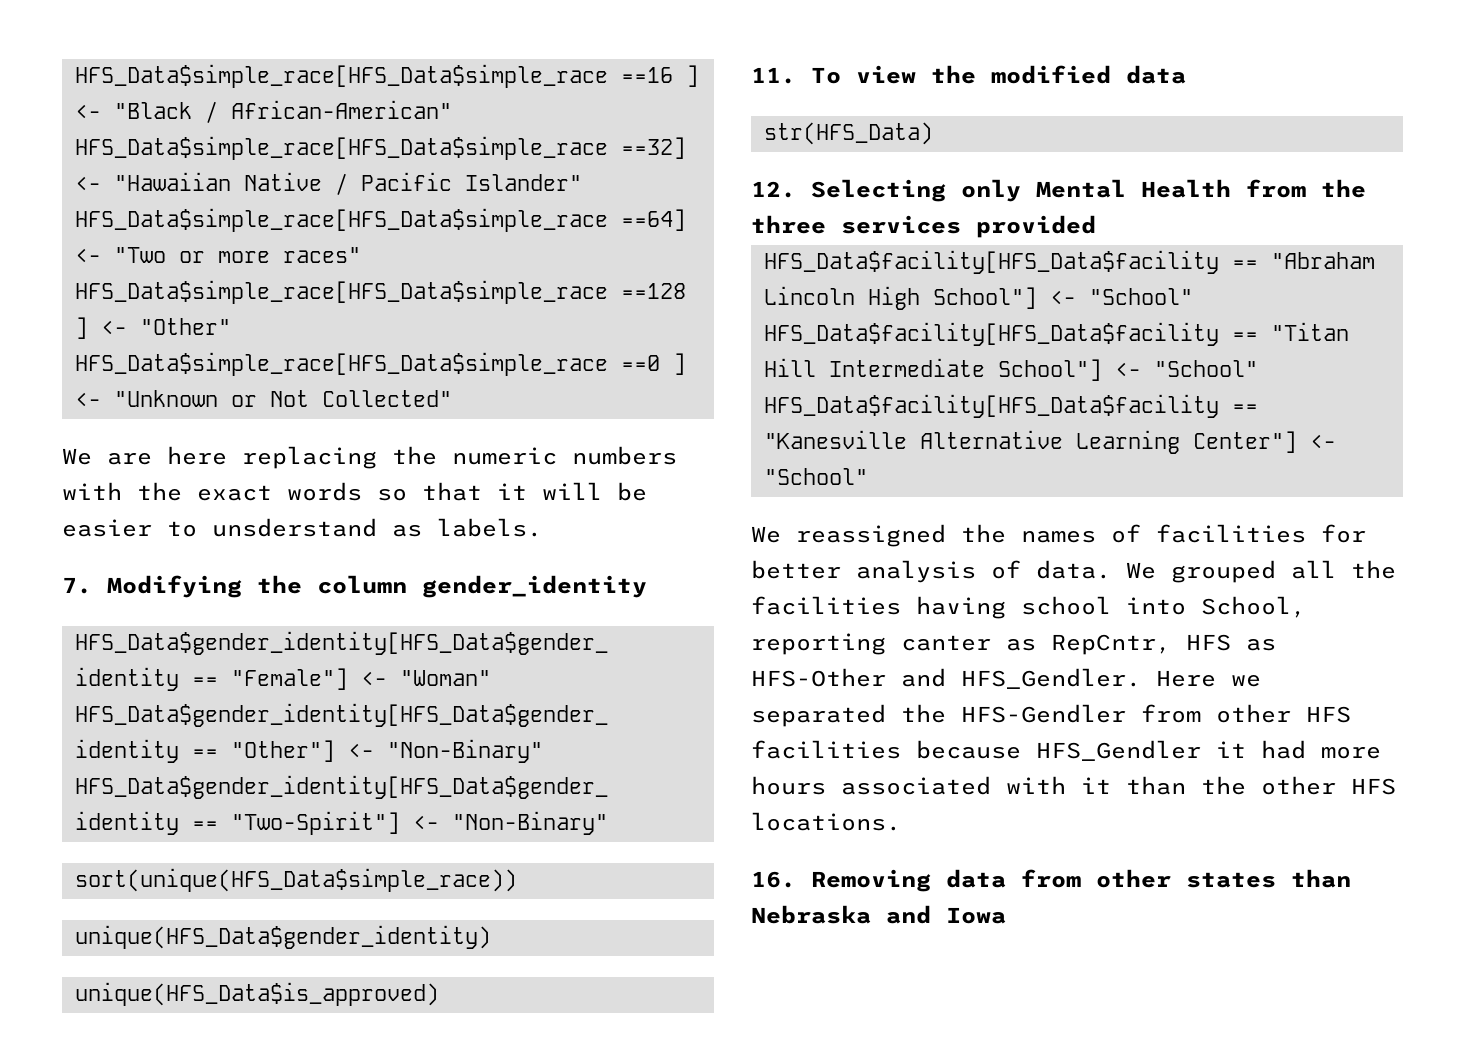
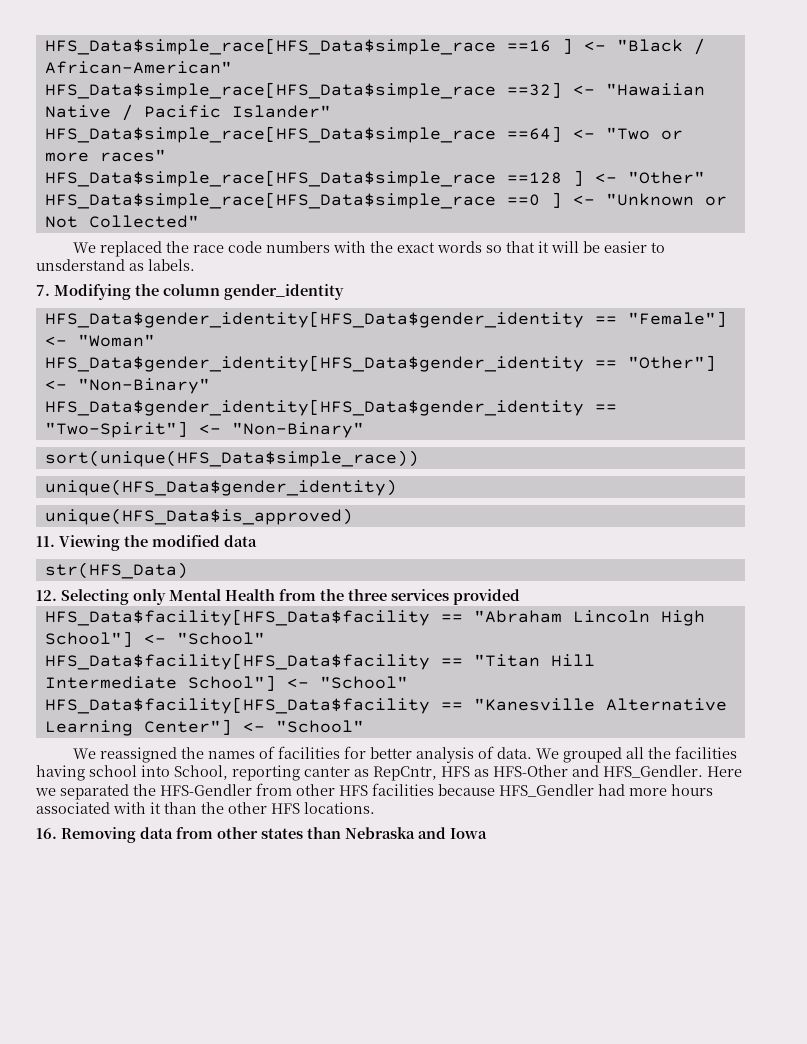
- We are here replacing the numeric numbers with the exact words so that it will be easier to unsderstand as labels.
+ We replaced the race code numbers with the exact words so that it will be easier to unsderstand as labels.
- 11. To view the modified data
+ 11. Viewing the modified data
- Here we separated the HFS-Gendler from other HFS facilities because HFS_Gendler it had more hours associated with it than the other HFS locations.
+ Here we separated the HFS-Gendler from other HFS facilities because HFS_Gendler had more hours associated with it than the other HFS locations.

